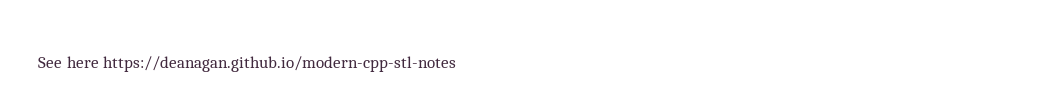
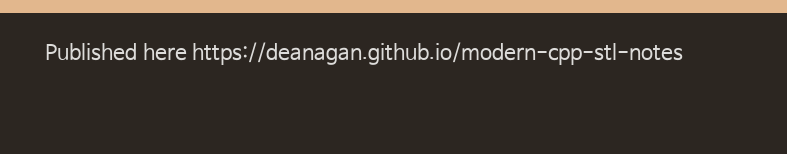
- See here https://deanagan.github.io/modern-cpp-stl-notes
+ Published here https://deanagan.github.io/modern-cpp-stl-notes

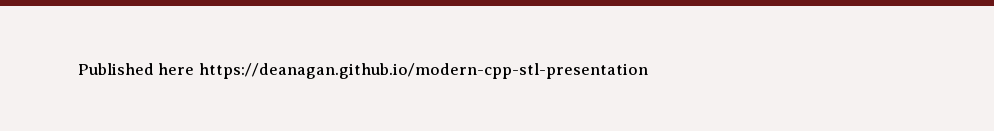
- Published here https://deanagan.github.io/modern-cpp-stl-notes
+ Published here https://deanagan.github.io/modern-cpp-stl-presentation

